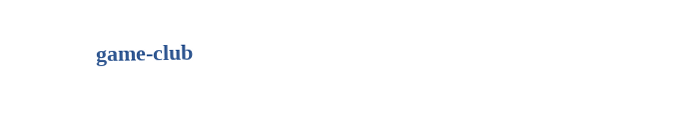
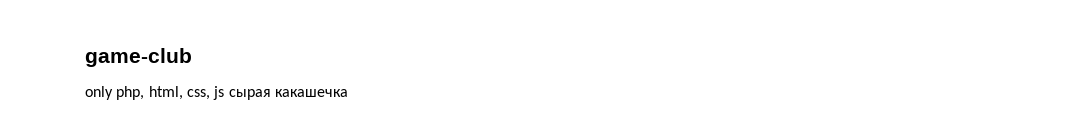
+ only php, html, css, js сырая какашечка

